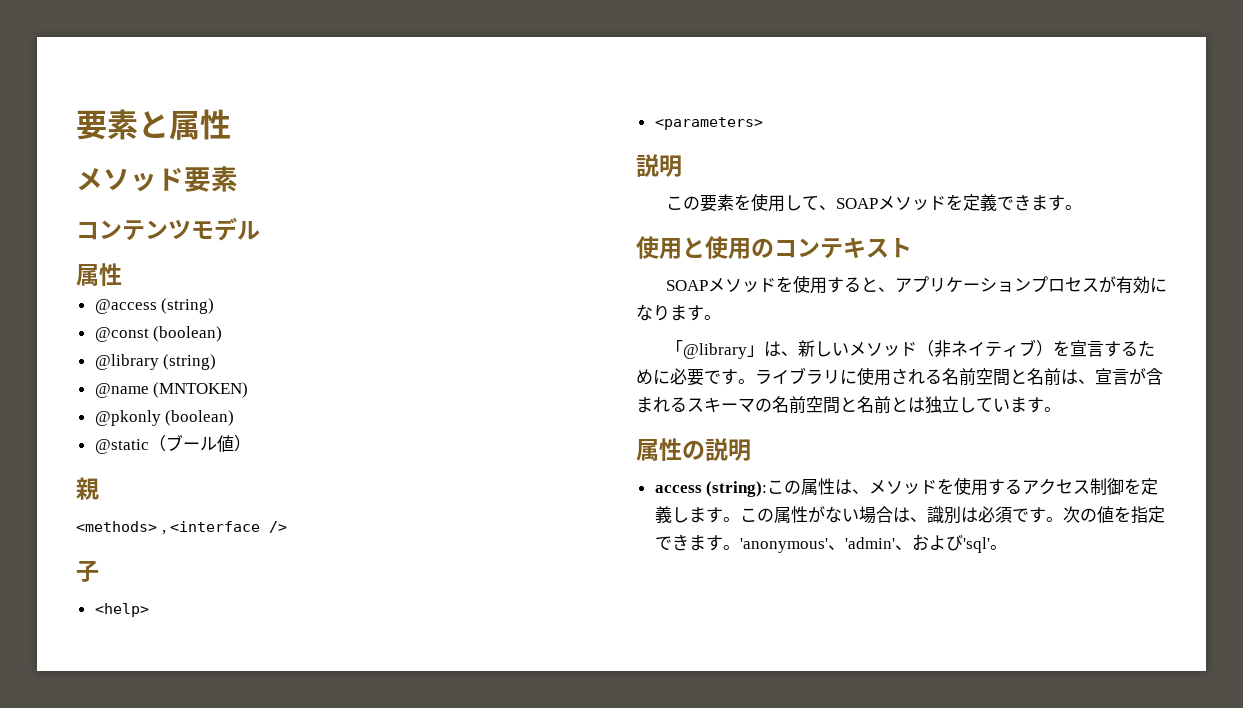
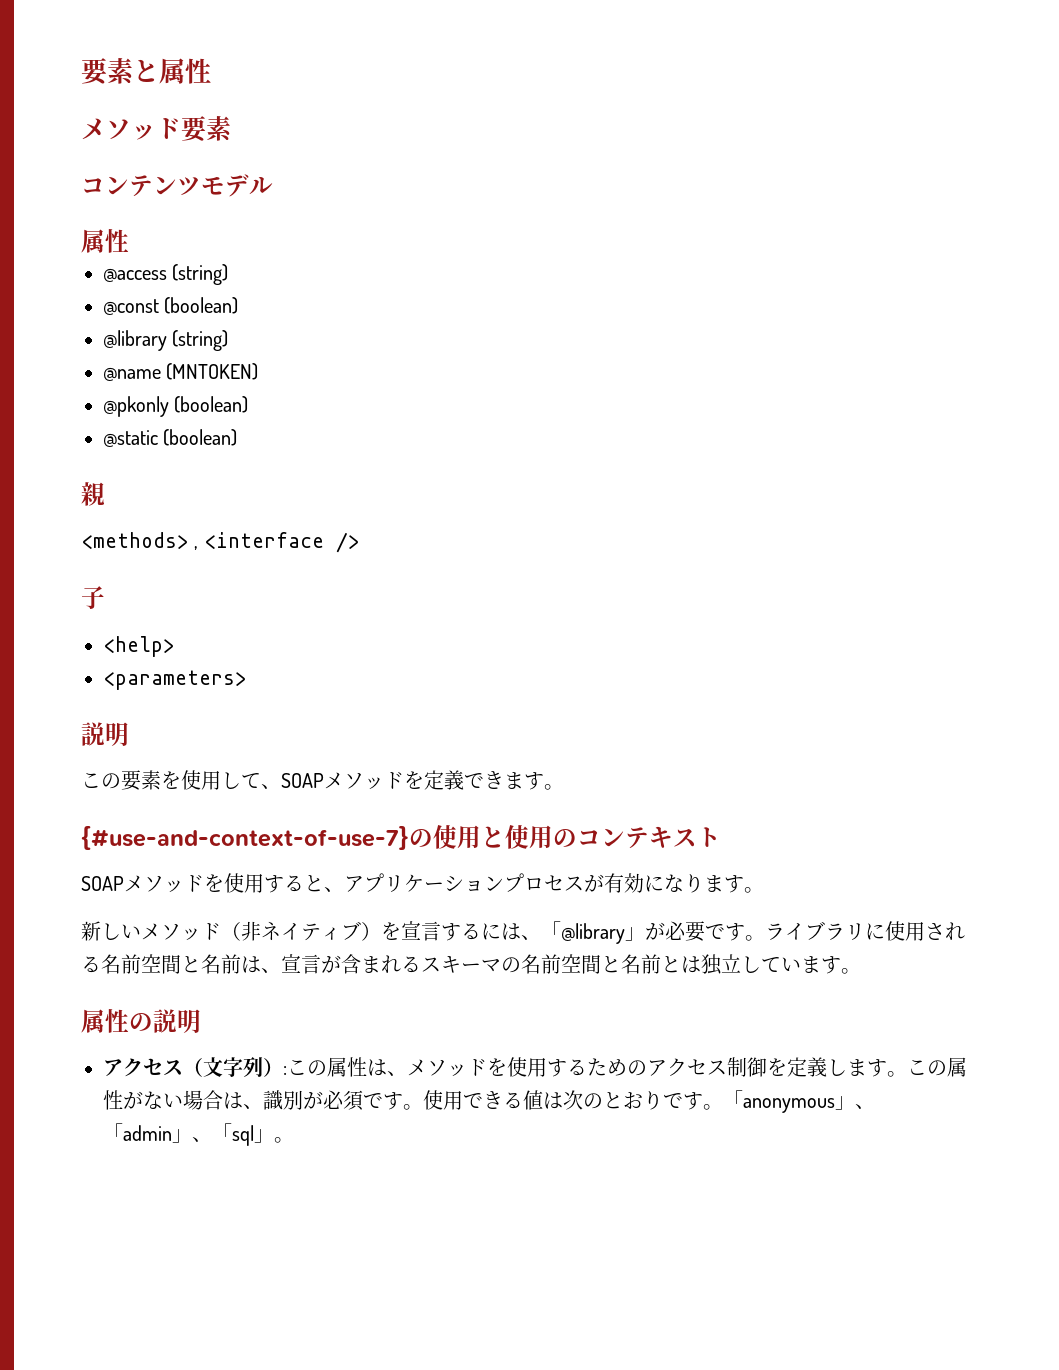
- @static（ブール値）
+ @static (boolean)
- 使用と使用のコンテキスト
+ {#use-and-context-of-use-7}の使用と使用のコンテキスト
- 「@library」は、新しいメソッド（非ネイティブ）を宣言するために必要です。
+ 新しいメソッド（非ネイティブ）を宣言するには、「@library」が必要です。
- access (string):この属性は、メソッドを使用するアクセス制御を定義します。
+ アクセス（文字列）:この属性は、メソッドを使用するためのアクセス制御を定義します。
- この属性がない場合は、識別は必須です。
+ この属性がない場合は、識別が必須です。
- 次の値を指定できます。'anonymous'、'admin'、および'sql'。
+ 使用できる値は次のとおりです。「anonymous」、「admin」、「sql」。

